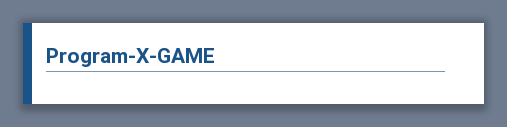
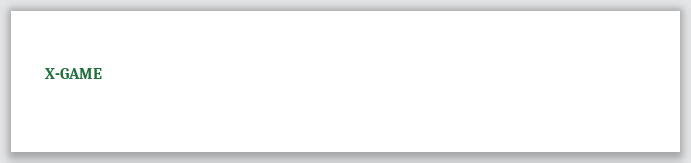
- Program-X-GAME
+ X-GAME

